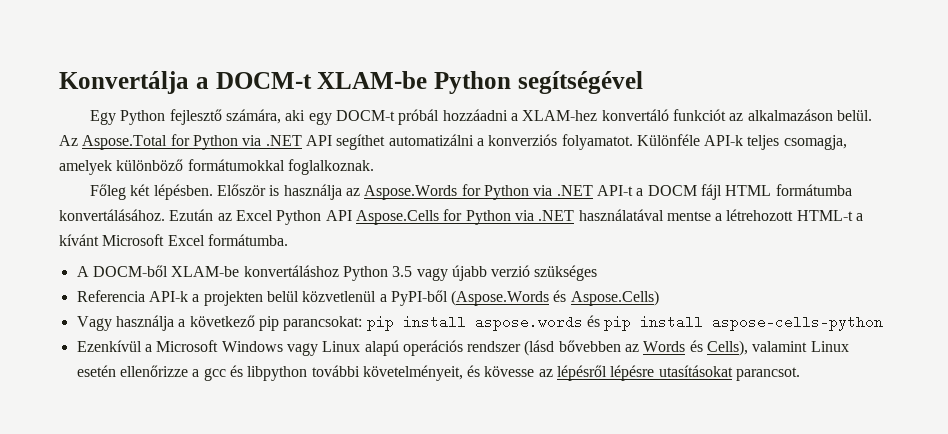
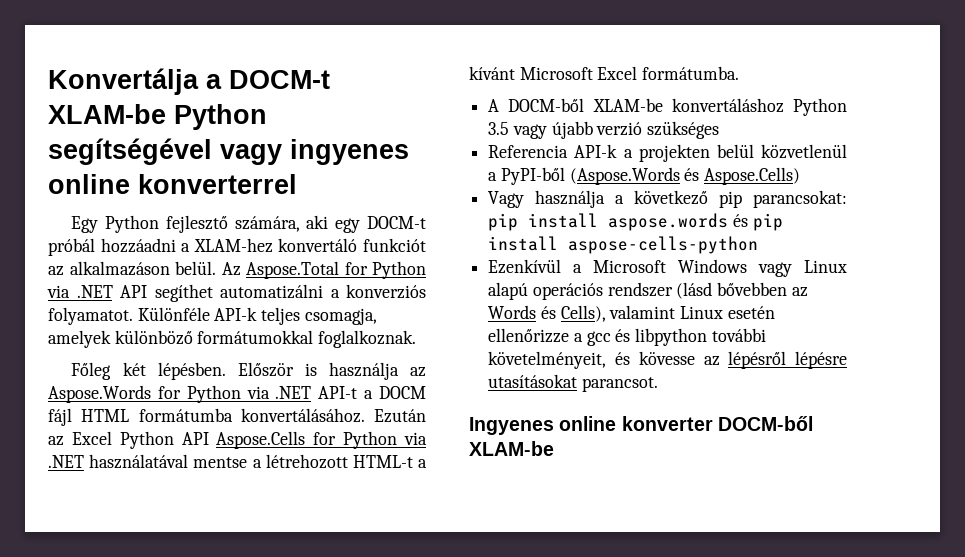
- Konvertálja a DOCM-t XLAM-be Python segítségével
+ Konvertálja a DOCM-t XLAM-be Python segítségével vagy ingyenes online konverterrel
+ Ingyenes online konverter DOCM-ből XLAM-be

